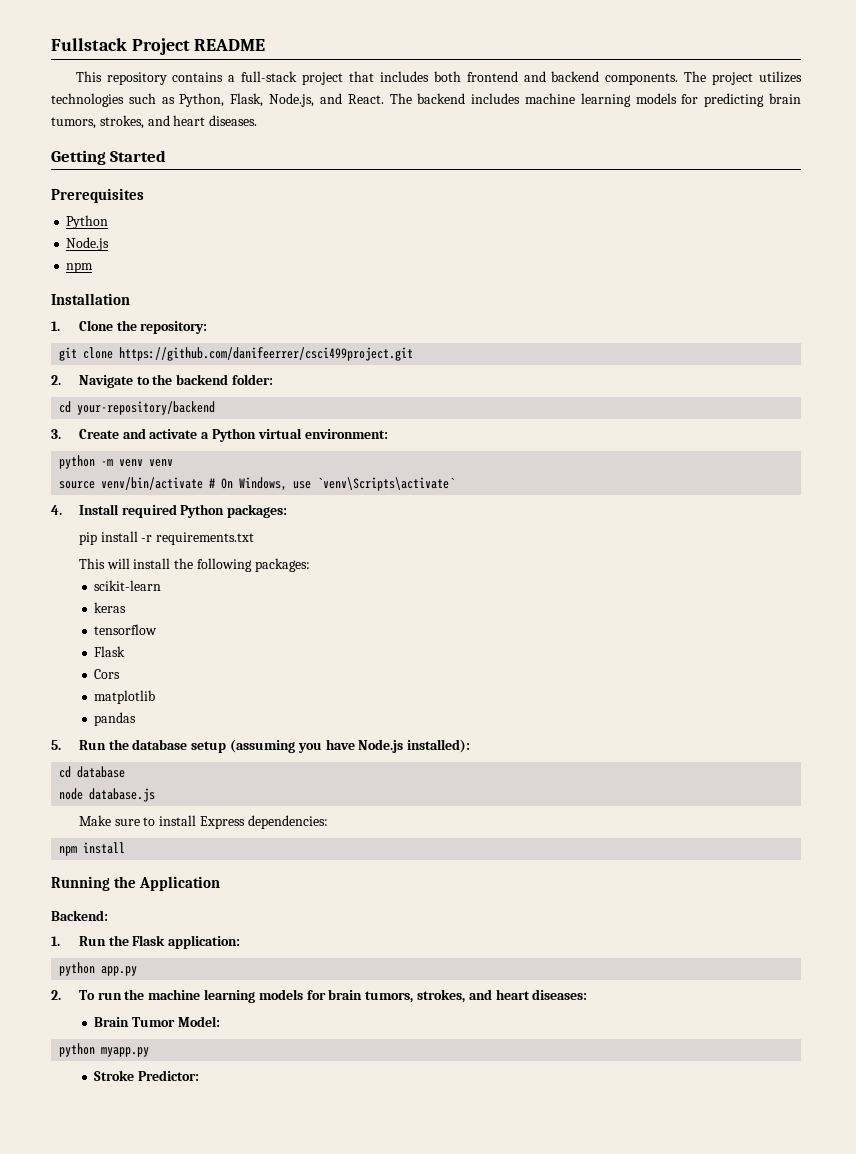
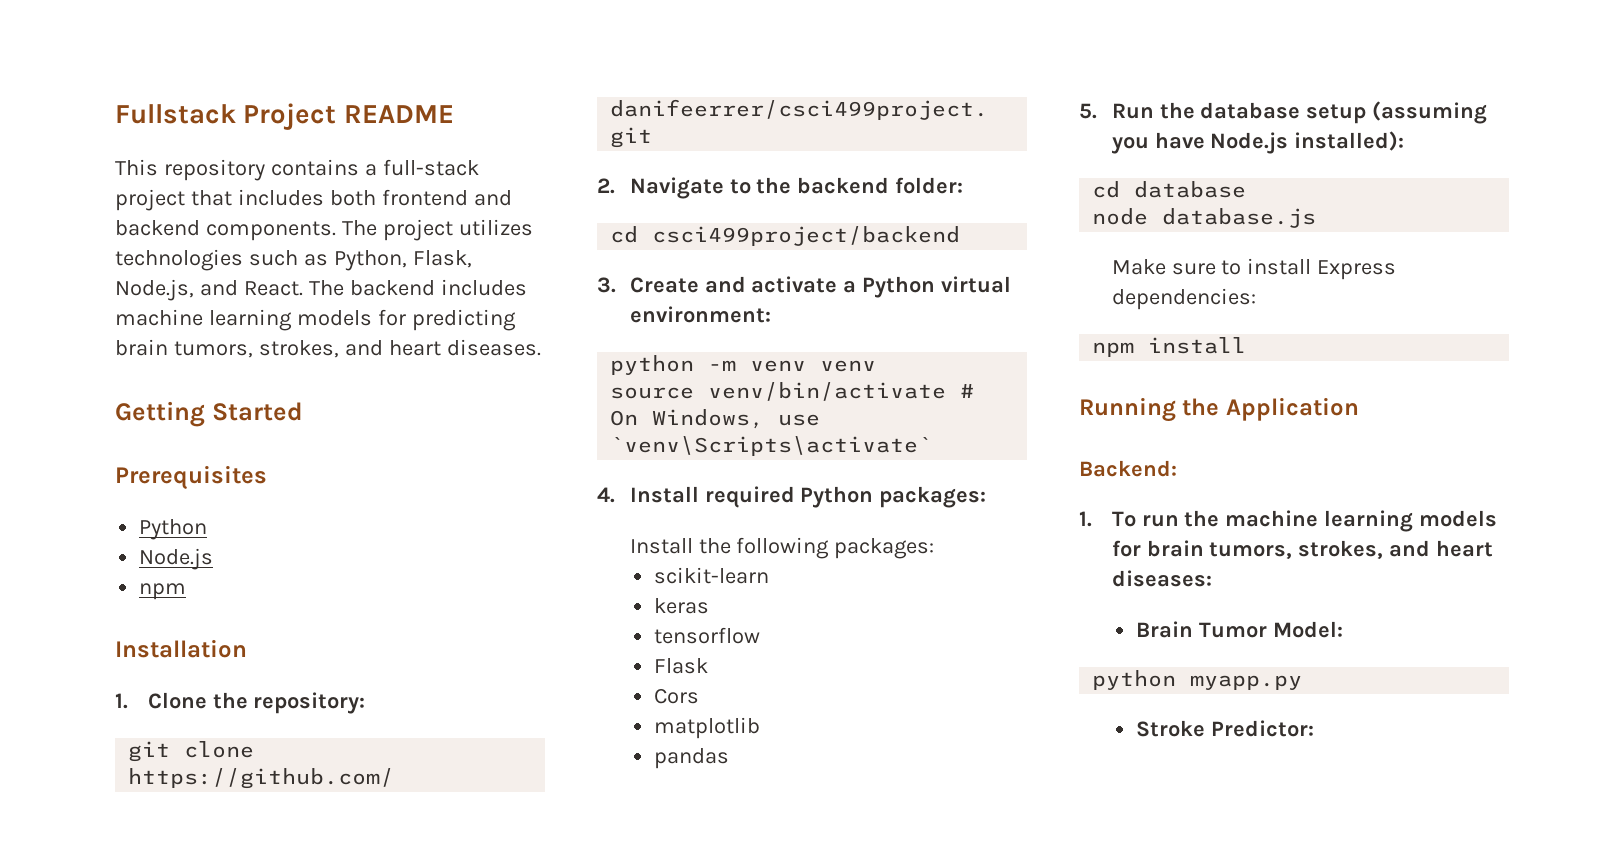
- cd your-repository/backend
+ cd csci499project/backend
- pip install -r requirements.txt
- This will install the following packages:
+ Install the following packages:
- 1. Run the Flask application:
- python app.py
- 2. To run the machine learning models for brain tumors, strokes, and heart diseases:
+ 1. To run the machine learning models for brain tumors, strokes, and heart diseases:

